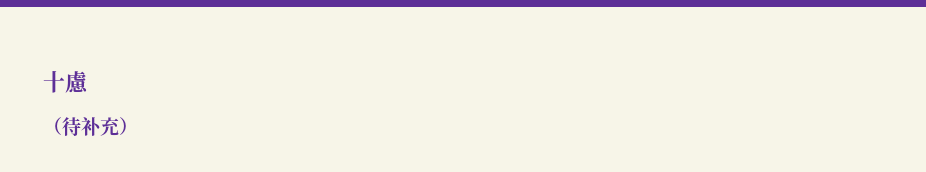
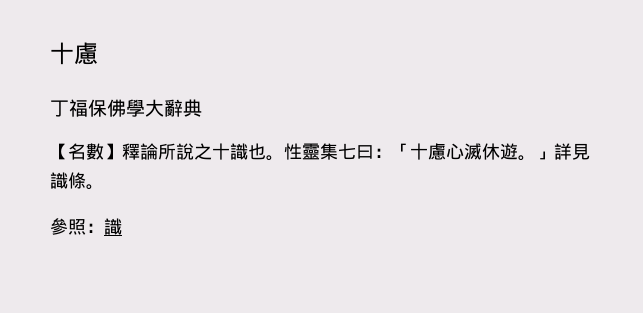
- （待补充）
+ 丁福保佛學大辭典
+ 【名數】釋論所說之十識也。性靈集七曰：「十慮心滅休遊。」詳見識條。
+ 參照：識

